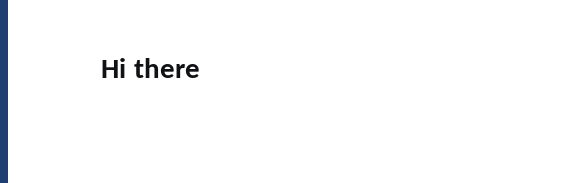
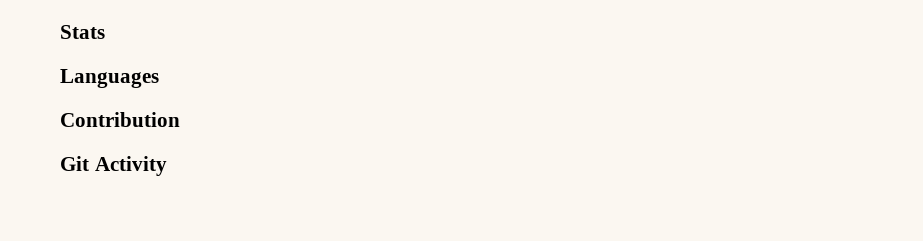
- Hi there
+ Stats
+ Languages
+ Contribution
+ Git Activity

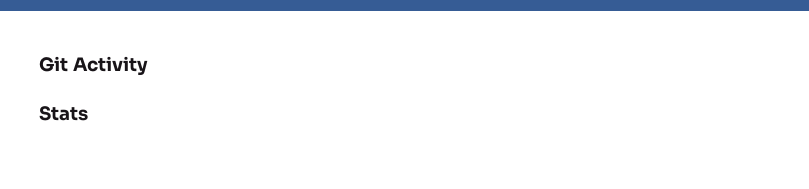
- Stats
- Languages
- Contribution
+ Stats

